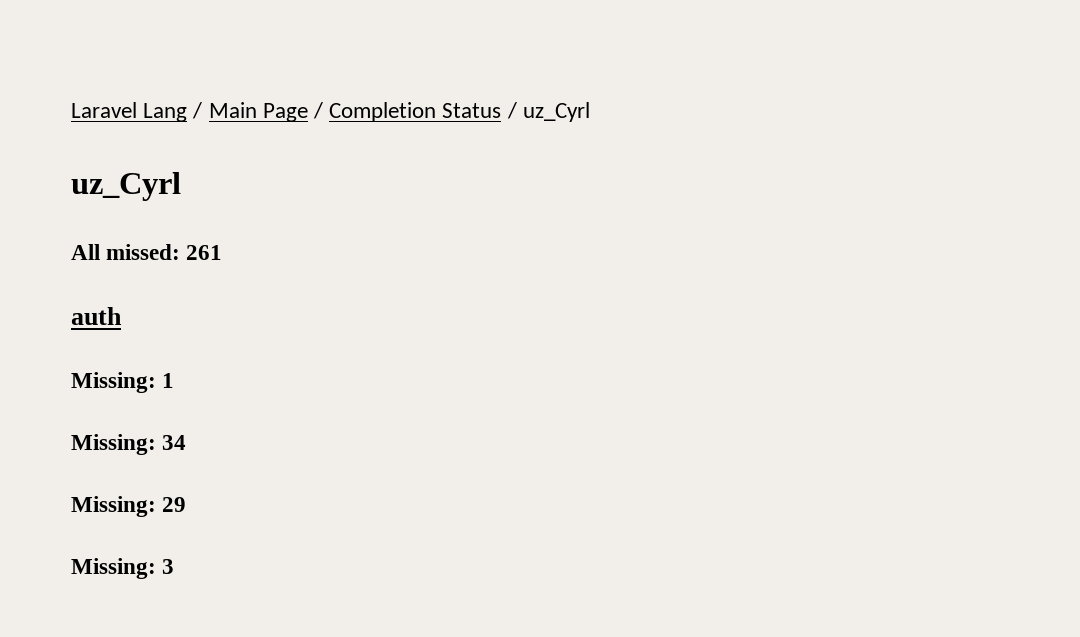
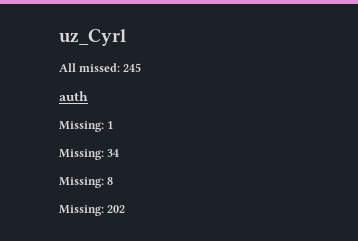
- Laravel Lang / Main Page / Completion Status / uz_Cyrl
- All missed: 261
+ All missed: 245
- Missing: 29
- Missing: 3
+ Missing: 8
+ Missing: 202

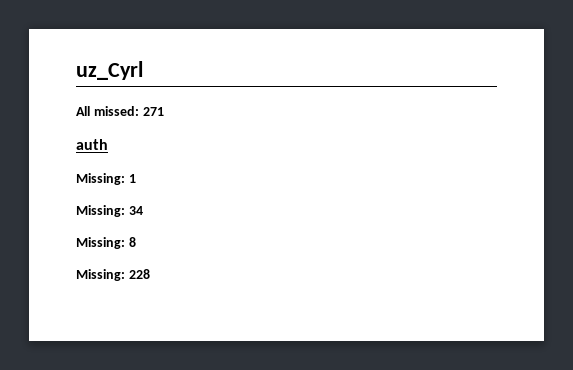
- All missed: 245
+ All missed: 271
- Missing: 202
+ Missing: 228

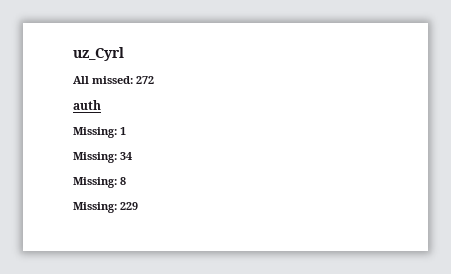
- All missed: 271
+ All missed: 272
- Missing: 228
+ Missing: 229

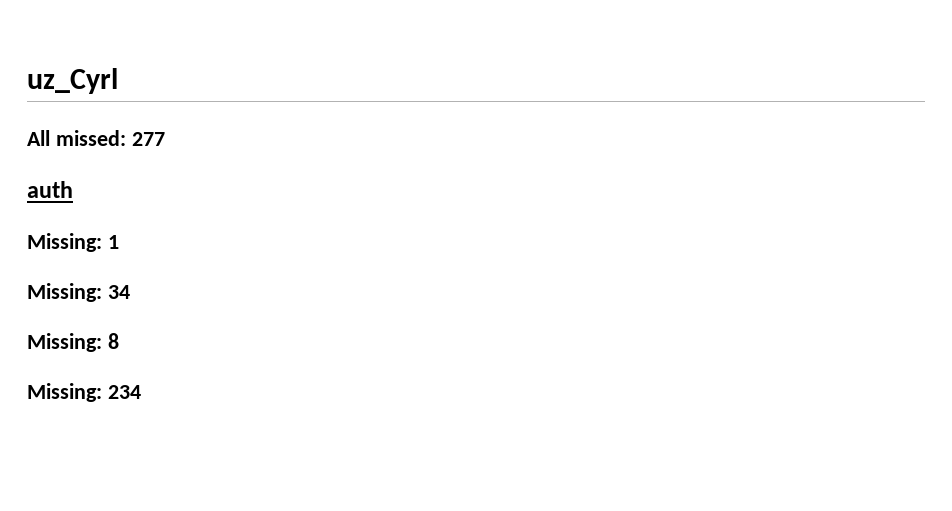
- All missed: 272
+ All missed: 277
- Missing: 229
+ Missing: 234

